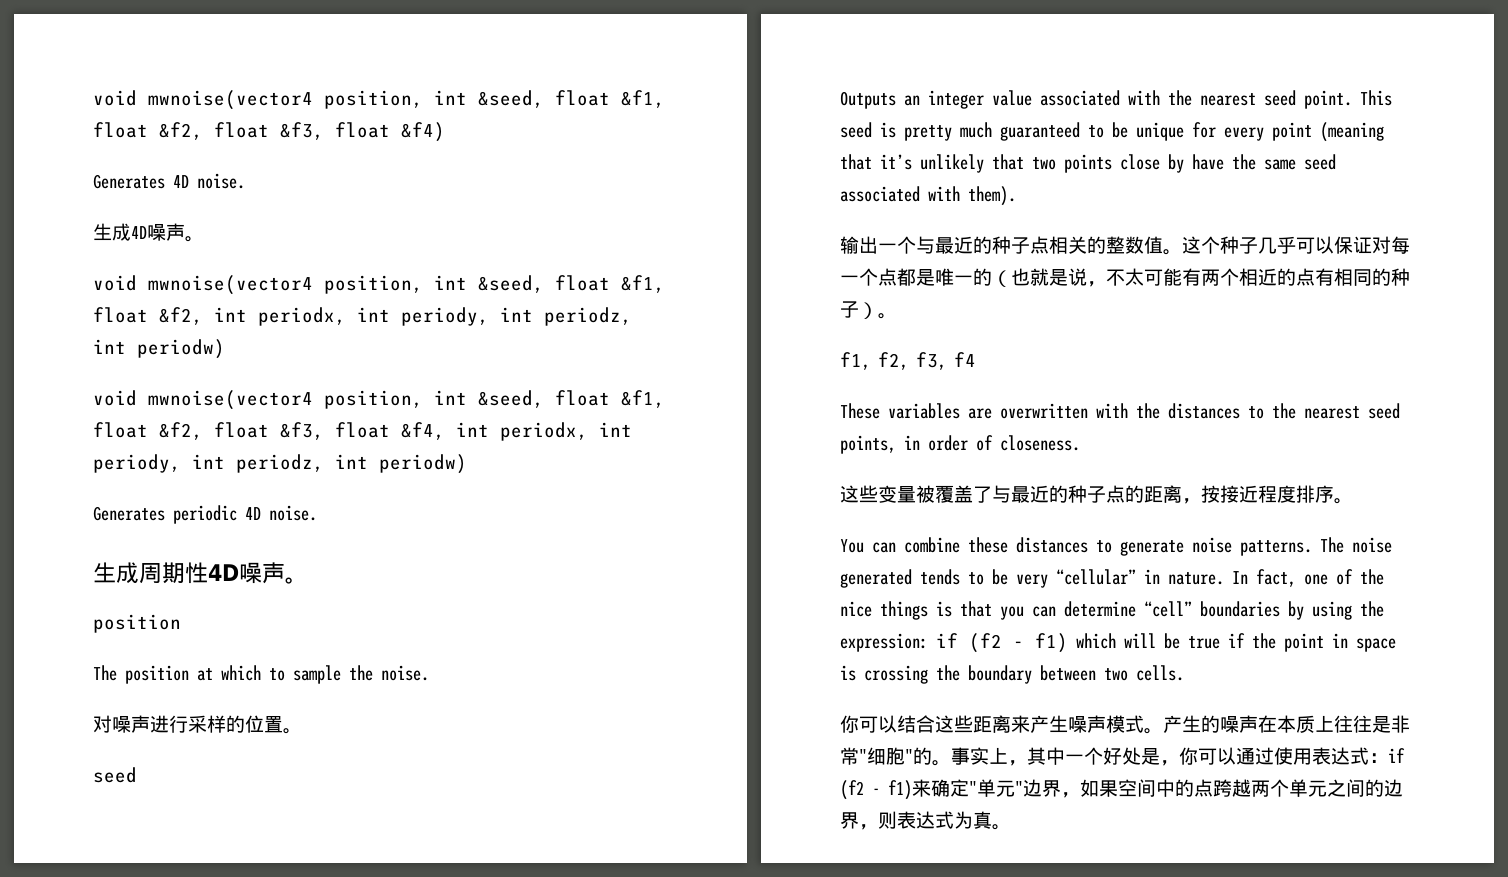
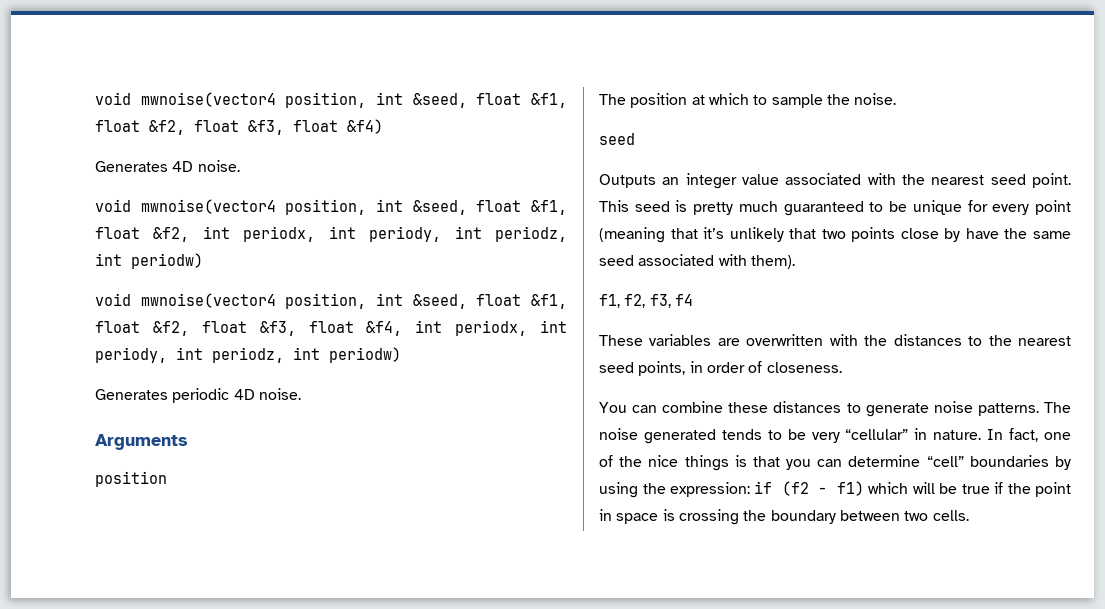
- 生成4D噪声。
- 生成周期性4D噪声。
+ Arguments
- 对噪声进行采样的位置。
- 输出一个与最近的种子点相关的整数值。这个种子几乎可以保证对每一个点都是唯一的（也就是说，不太可能有两个相近的点有相同的种子）。
- 这些变量被覆盖了与最近的种子点的距离，按接近程度排序。
- 你可以结合这些距离来产生噪声模式。产生的噪声在本质上往往是非常"细胞"的。事实上，其中一个好处是，你可以通过使用表达式：if (f2 - f1)来确定"单元"边界，如果空间中的点跨越两个单元之间的边界，则表达式为真。

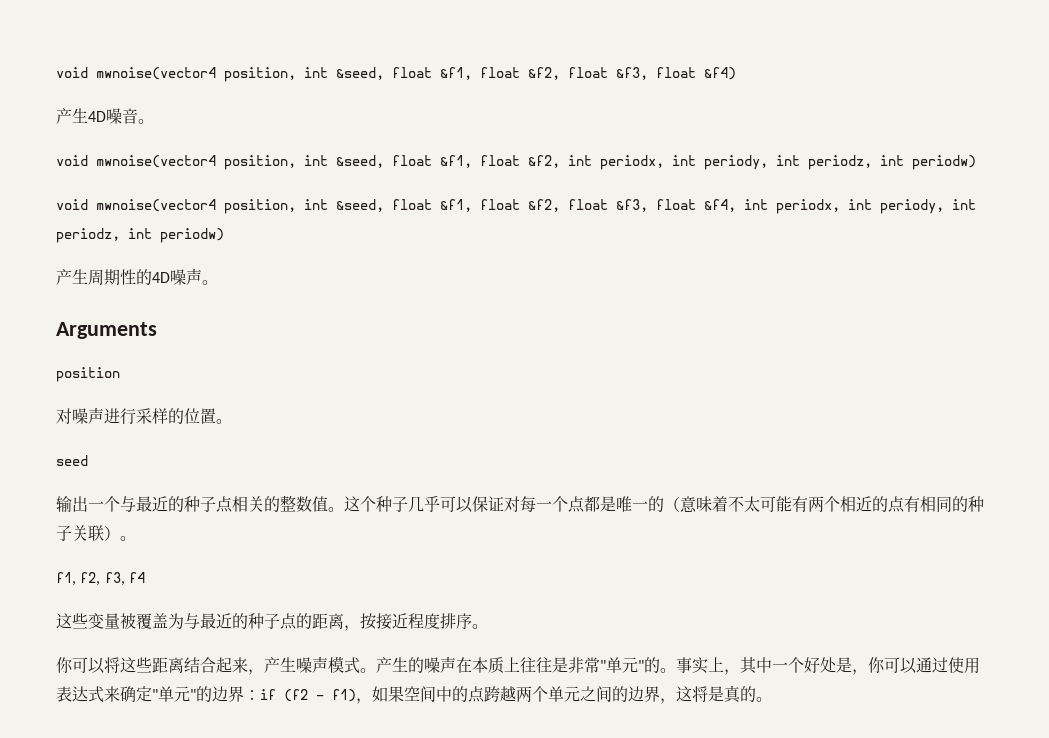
- Generates 4D noise.
+ 产生4D噪音。
- Generates periodic 4D noise.
+ 产生周期性的4D噪声。
  Arguments
  position
- The position at which to sample the noise.
+ 对噪声进行采样的位置。
  seed
- Outputs an integer value associated with the nearest seed point. This seed is pretty much guaranteed to be unique for every point (meaning that it’s unlikely that two points close by have the same seed associated with them).
+ 输出一个与最近的种子点相关的整数值。这个种子几乎可以保证对每一个点都是唯一的（意味着不太可能有两个相近的点有相同的种子关联）。
  f1, f2, f3, f4
- These variables are overwritten with the distances to the nearest seed points, in order of closeness.
- You can combine these distances to generate noise patterns. The noise generated tends to be very “cellular” in nature. In fact, one of the nice things is that you can determine “cell” boundaries by using the expression: if (f2 - f1) which will be true if the point in space is crossing the boundary between two cells.
+ 这些变量被覆盖为与最近的种子点的距离，按接近程度排序。
+ 你可以将这些距离结合起来，产生噪声模式。产生的噪声在本质上往往是非常"单元"的。事实上，其中一个好处是，你可以通过使用表达式来确定"单元"的边界：if (f2 - f1)，如果空间中的点跨越两个单元之间的边界，这将是真的。

